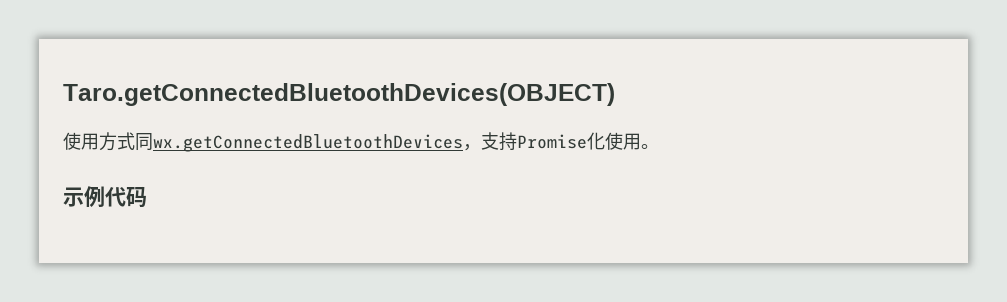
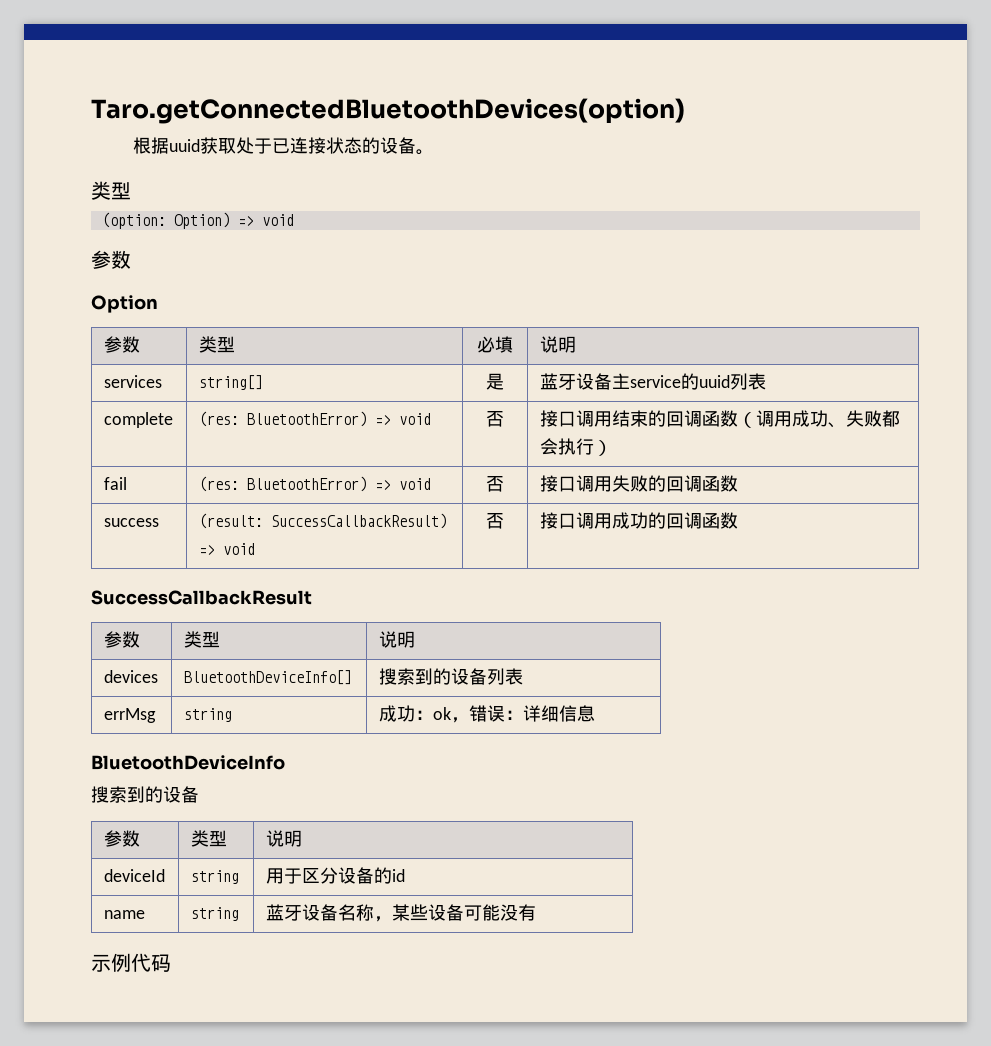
- Taro.getConnectedBluetoothDevices(OBJECT)
- 使用方式同wx.getConnectedBluetoothDevices，支持Promise化使用。
+ Taro.getConnectedBluetoothDevices(option)
+ 根据uuid获取处于已连接状态的设备。
+ 类型
+ (option: Option) => void
+ 参数
+ Option
+ 参数 | 类型 | 必填 | 说明
+ services | string[] | 是 | 蓝牙设备主service的uuid列表
+ complete | (res: BluetoothError) => void | 否 | 接口调用结束的回调函数（调用成功、失败都会执行）
+ fail | (res: BluetoothError) => void | 否 | 接口调用失败的回调函数
+ success | (result: SuccessCallbackResult) => void | 否 | 接口调用成功的回调函数
+ SuccessCallbackResult
+ 参数 | 类型 | 说明
+ devices | BluetoothDeviceInfo[] | 搜索到的设备列表
+ errMsg | string | 成功：ok，错误：详细信息
+ BluetoothDeviceInfo
+ 搜索到的设备
+ 参数 | 类型 | 说明
+ deviceId | string | 用于区分设备的id
+ name | string | 蓝牙设备名称，某些设备可能没有

